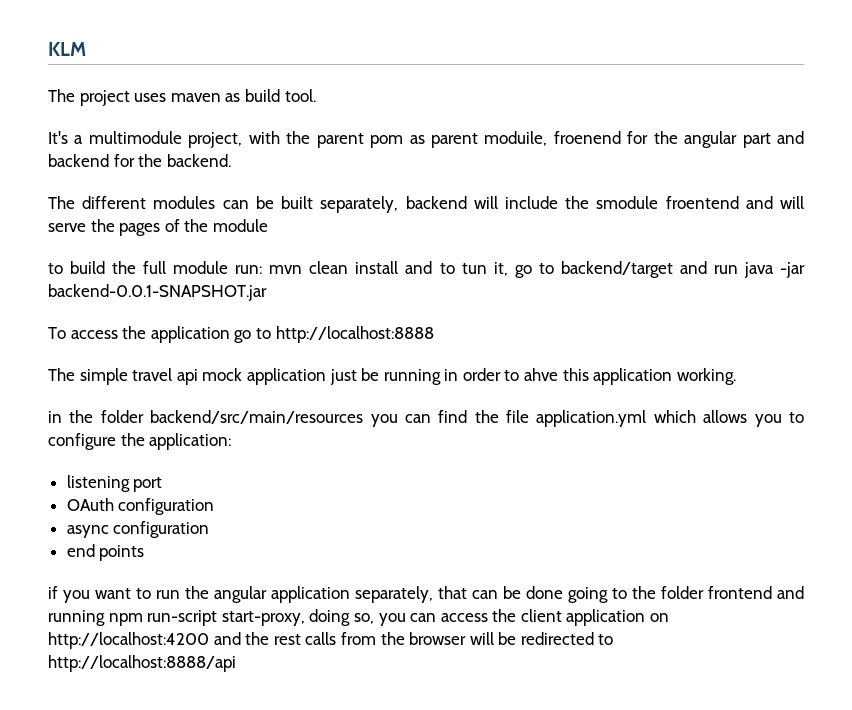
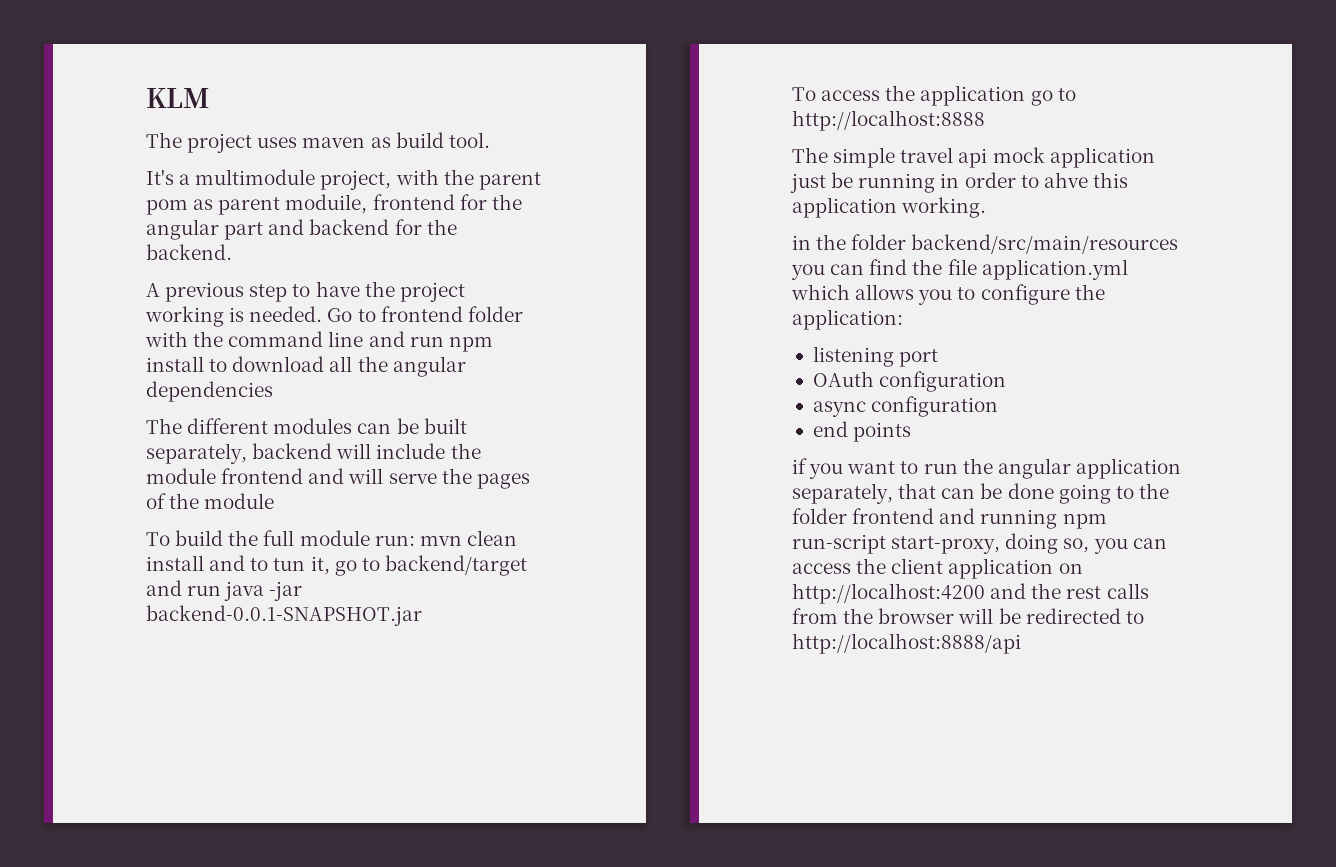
- It's a multimodule project, with the parent pom as parent moduile, froenend for the angular part and backend for the backend.
+ It's a multimodule project, with the parent pom as parent moduile, frontend for the angular part and backend for the backend.
+ A previous step to have the project working is needed. Go to frontend folder with the command line and run npm install to download all the angular dependencies
- The different modules can be built separately, backend will include the smodule froentend and will serve the pages of the module
+ The different modules can be built separately, backend will include the module frontend and will serve the pages of the module
- to build the full module run: mvn clean install and to tun it, go to backend/target and run java -jar backend-0.0.1-SNAPSHOT.jar
+ To build the full module run: mvn clean install and to tun it, go to backend/target and run java -jar backend-0.0.1-SNAPSHOT.jar

